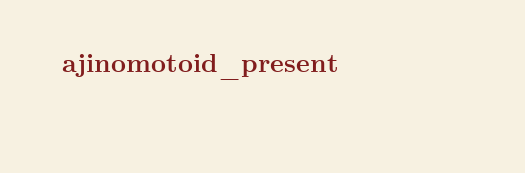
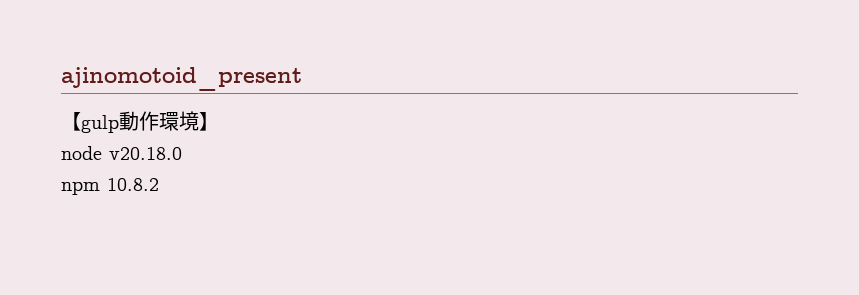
+ 【gulp動作環境】
+ node v20.18.0
+ npm 10.8.2

